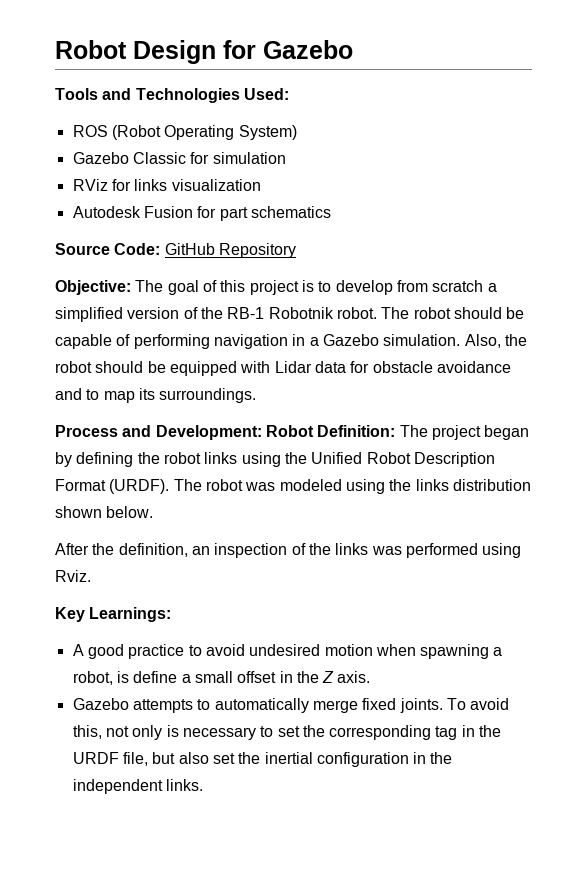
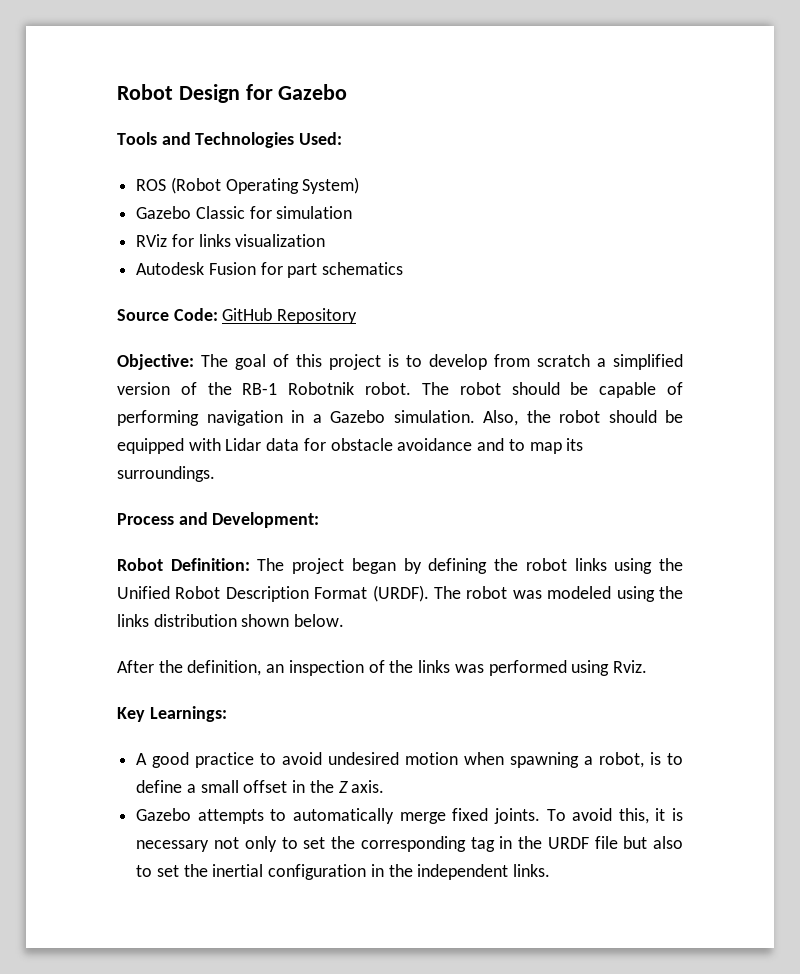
- Process and Development: Robot Definition: The project began by defining the robot links using the Unified Robot Description Format (URDF).
+ Process and Development:
+ Robot Definition: The project began by defining the robot links using the Unified Robot Description Format (URDF).
- A good practice to avoid undesired motion when spawning a robot, is define a small offset in the Z axis.
+ A good practice to avoid undesired motion when spawning a robot, is to define a small offset in the Z axis.
- To avoid this, not only is necessary to set the corresponding tag in the URDF file, but also set the inertial configuration in the independent links.
+ To avoid this, it is necessary not only to set the corresponding tag in the URDF file but also to set the inertial configuration in the independent links.

